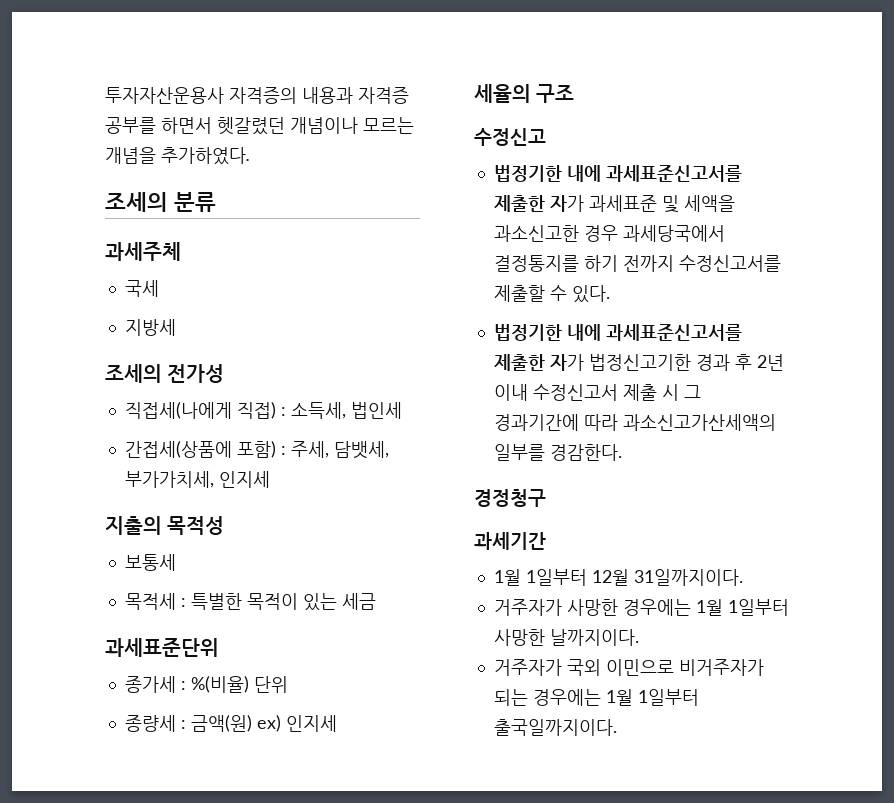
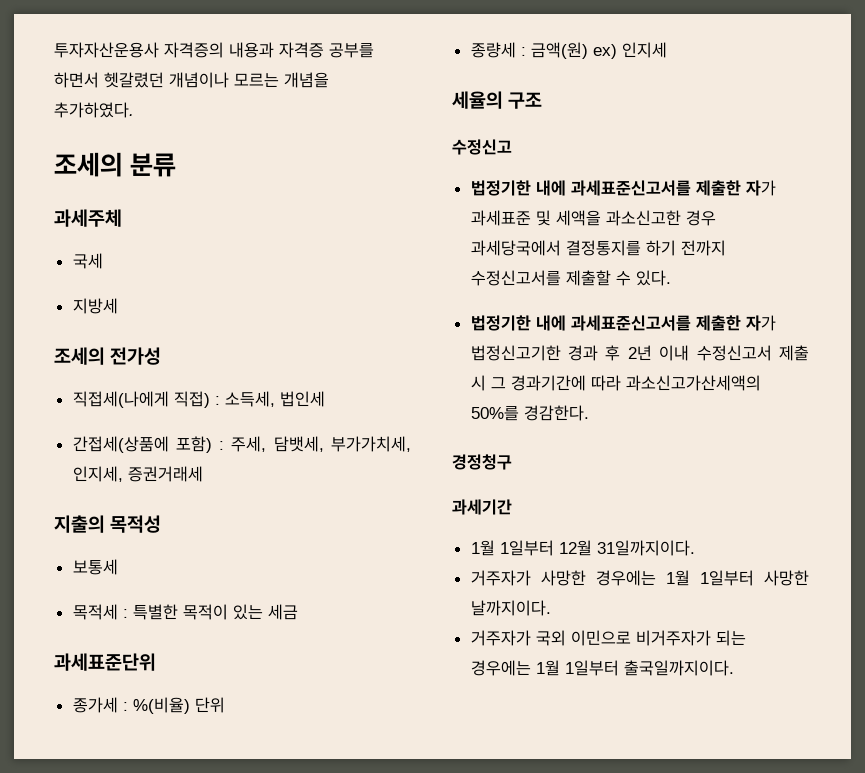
- 간접세(상품에 포함) : 주세, 담뱃세, 부가가치세, 인지세
+ 간접세(상품에 포함) : 주세, 담뱃세, 부가가치세, 인지세, 증권거래세
- 법정기한 내에 과세표준신고서를 제출한 자가 법정신고기한 경과 후 2년 이내 수정신고서 제출 시 그 경과기간에 따라 과소신고가산세액의 일부를 경감한다.
+ 법정기한 내에 과세표준신고서를 제출한 자가 법정신고기한 경과 후 2년 이내 수정신고서 제출 시 그 경과기간에 따라 과소신고가산세액의 50%를 경감한다.

